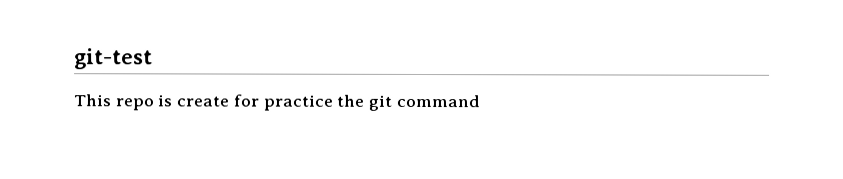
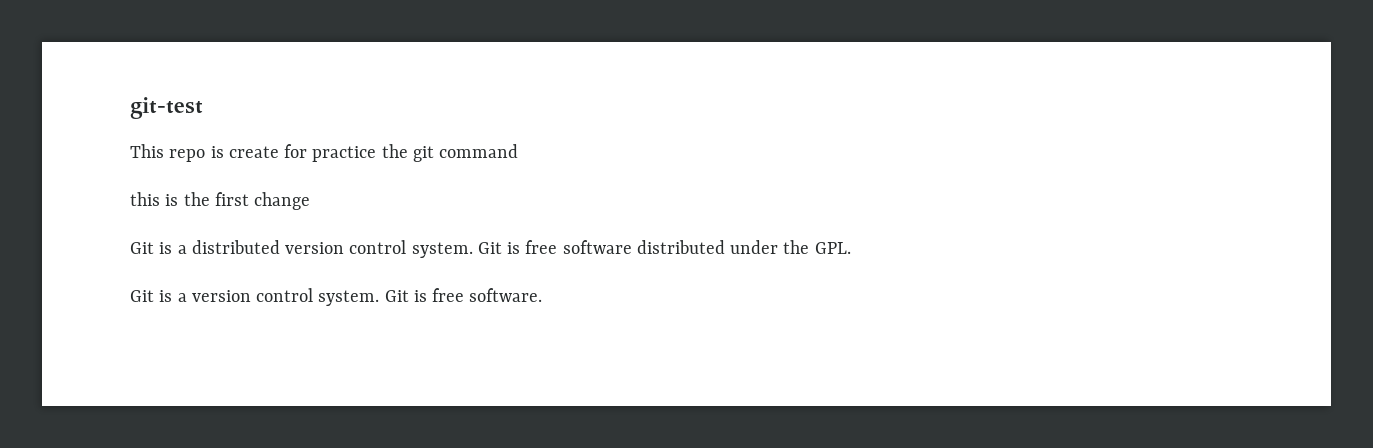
+ this is the first change
+ Git is a distributed version control system. Git is free software distributed under the GPL.
+ Git is a version control system. Git is free software.

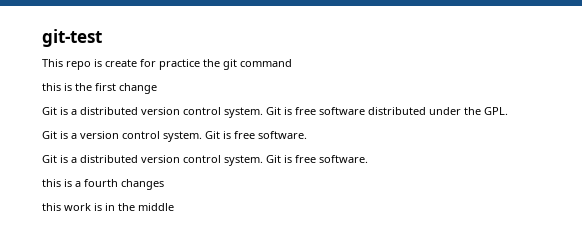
+ Git is a distributed version control system. Git is free software.
+ this is a fourth changes
+ this work is in the middle

